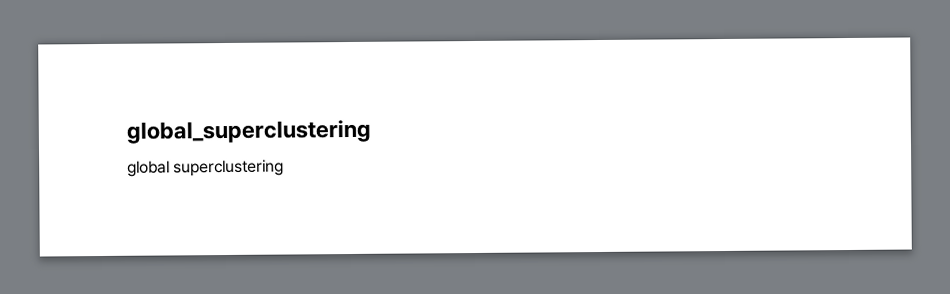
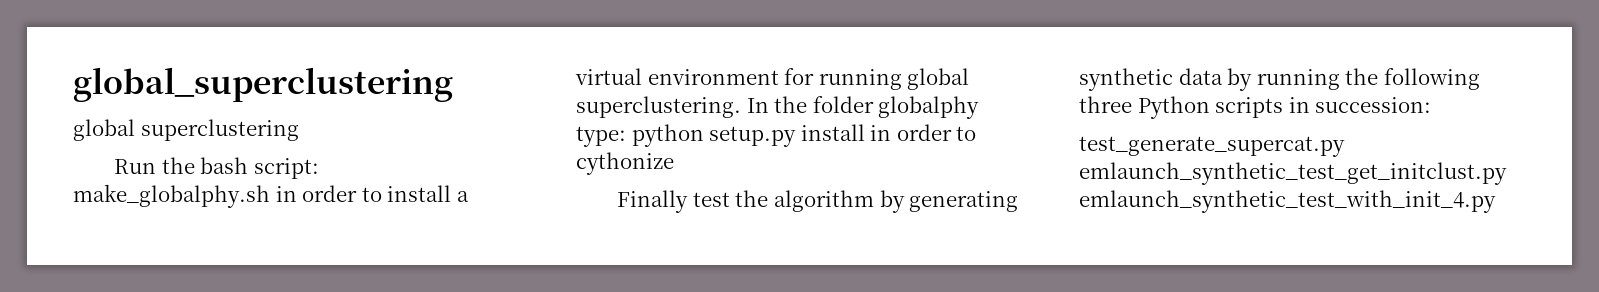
+ Run the bash script: make_globalphy.sh in order to install a virtual environment for running global superclustering. In the folder globalphy type: python setup.py install in order to cythonize
+ Finally test the algorithm by generating synthetic data by running the following three Python scripts in succession:
+ test_generate_supercat.py emlaunch_synthetic_test_get_initclust.py emlaunch_synthetic_test_with_init_4.py

